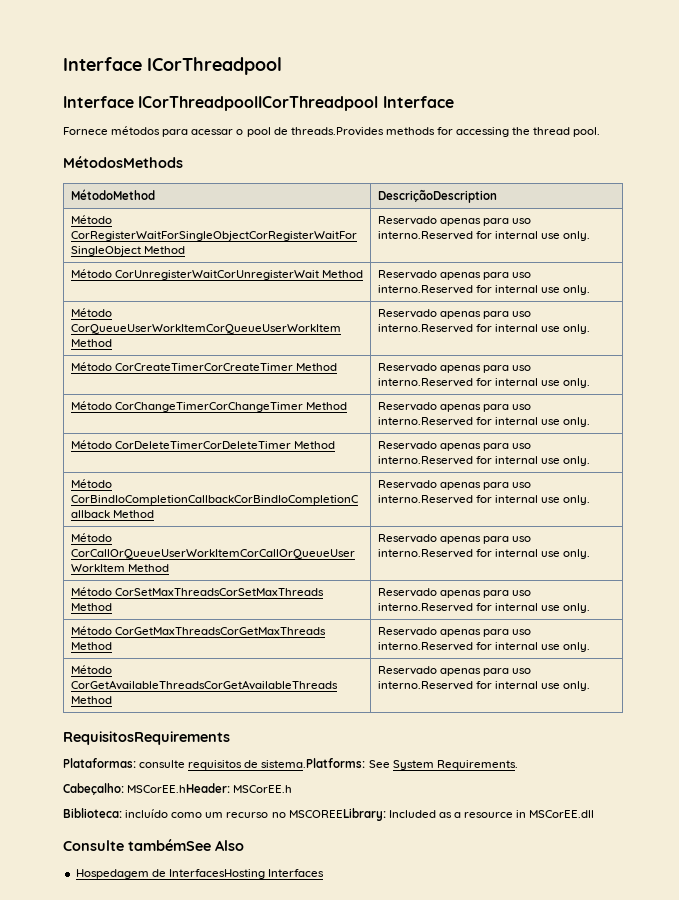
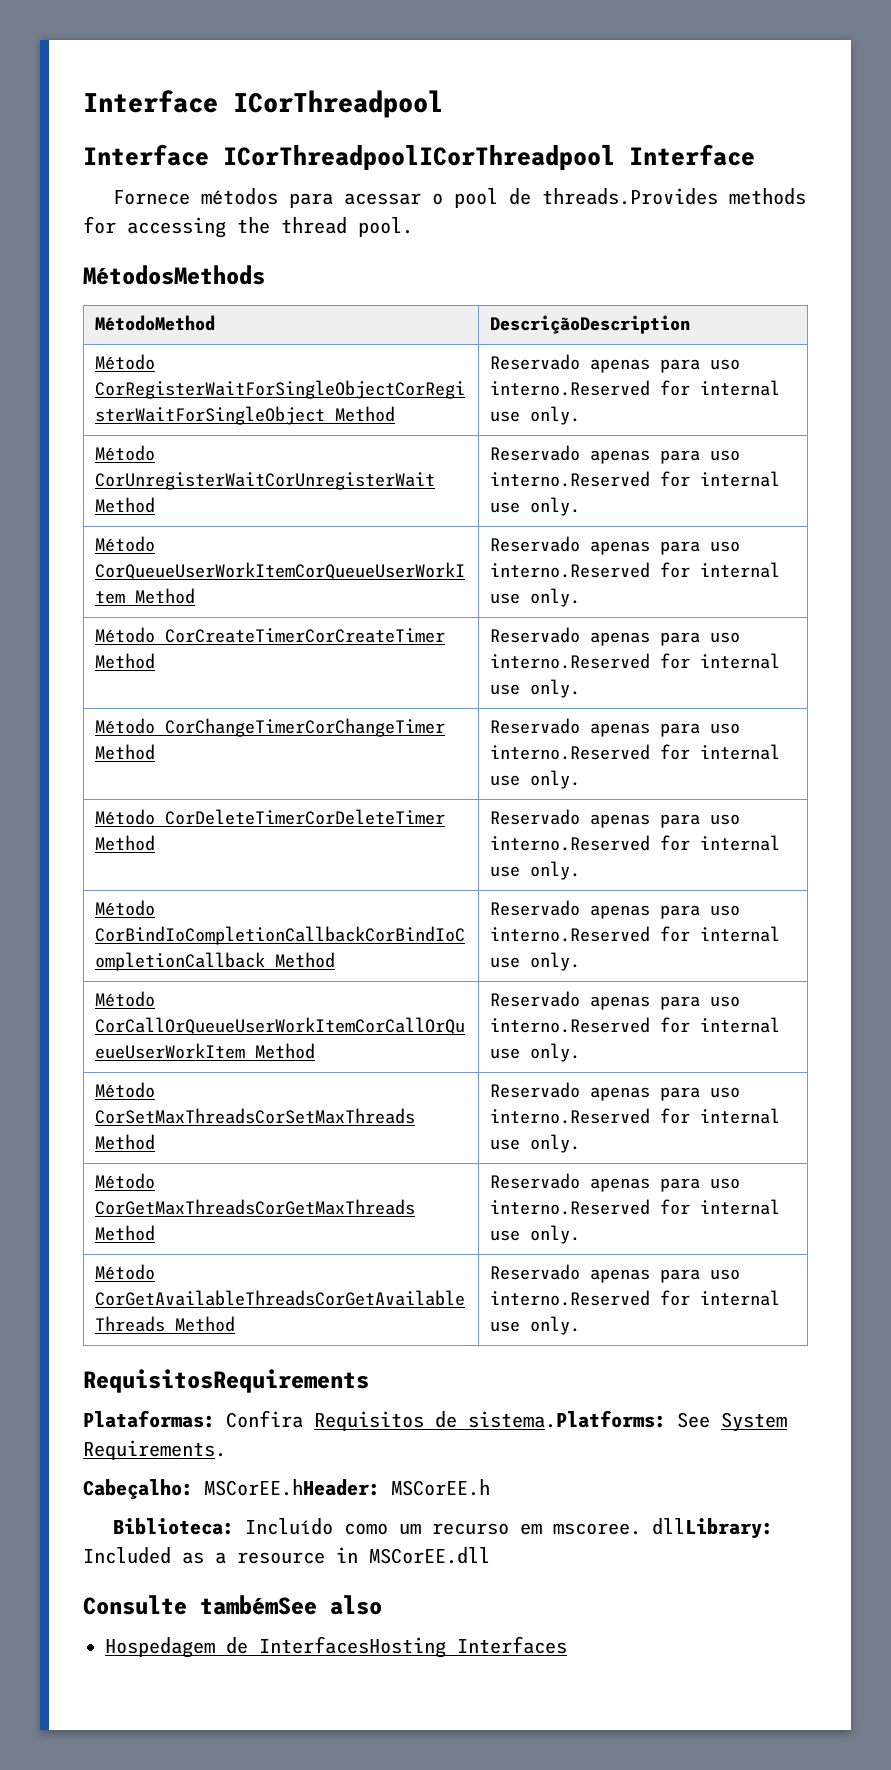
- Plataformas: consulte requisitos de sistema.Platforms: See System Requirements.
+ Plataformas: Confira Requisitos de sistema.Platforms: See System Requirements.
- Biblioteca: incluído como um recurso no MSCOREELibrary: Included as a resource in MSCorEE.dll
+ Biblioteca: Incluído como um recurso em mscoree. dllLibrary: Included as a resource in MSCorEE.dll
- Consulte tambémSee Also
+ Consulte tambémSee also

